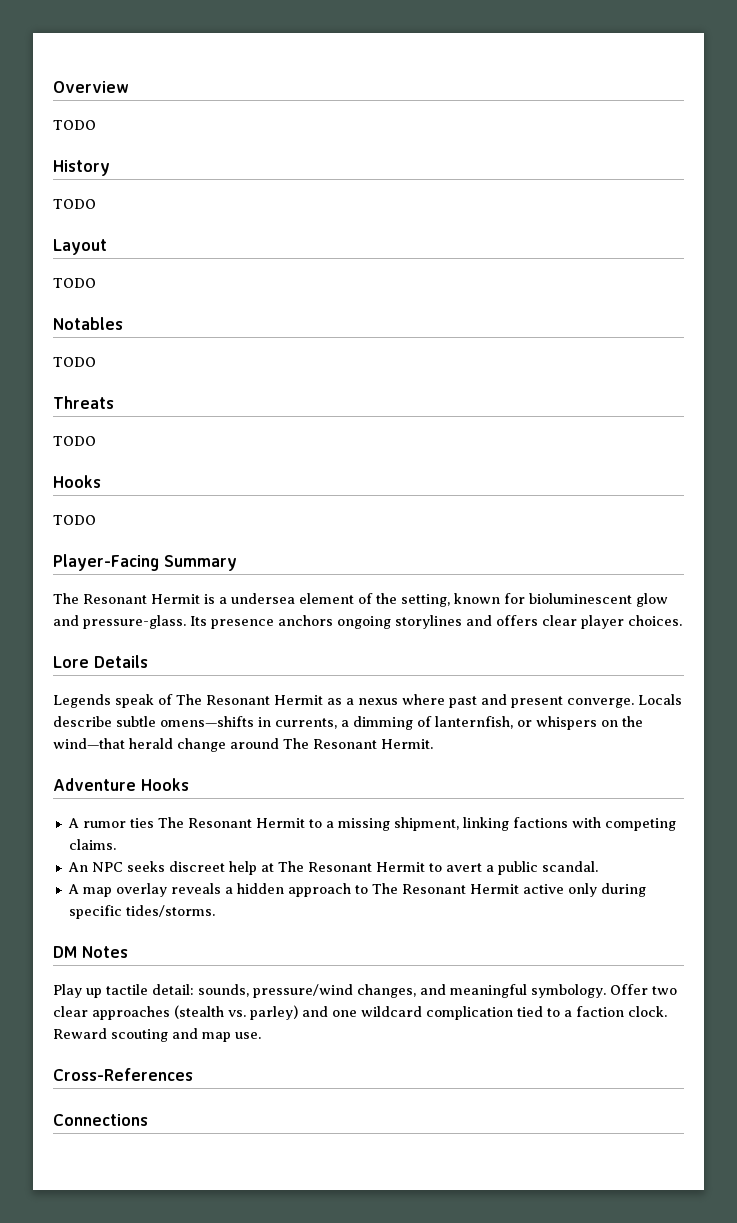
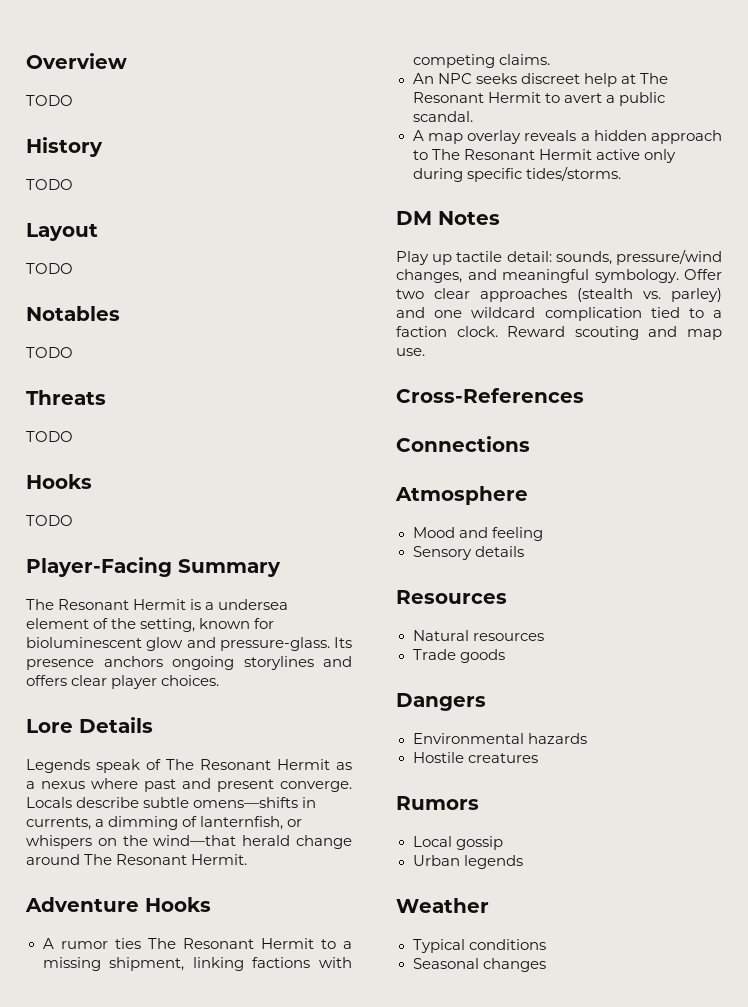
+ Atmosphere
+ Mood and feeling
+ Sensory details
+ Resources
+ Natural resources
+ Trade goods
+ Dangers
+ Environmental hazards
+ Hostile creatures
+ Rumors
+ Local gossip
+ Urban legends
+ Weather
+ Typical conditions
+ Seasonal changes

